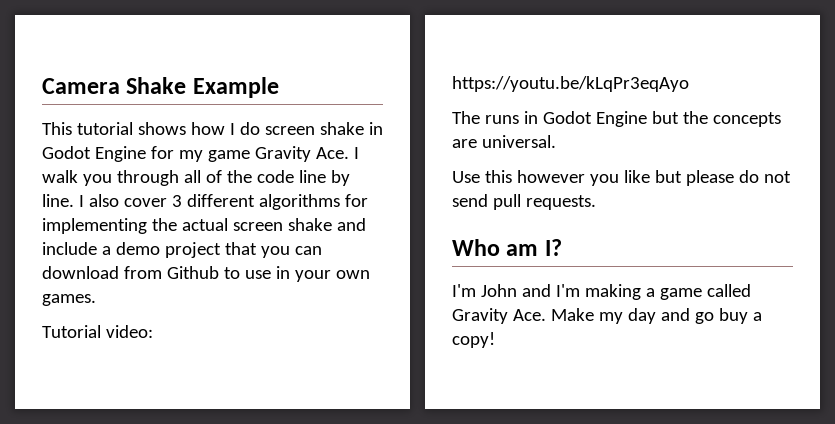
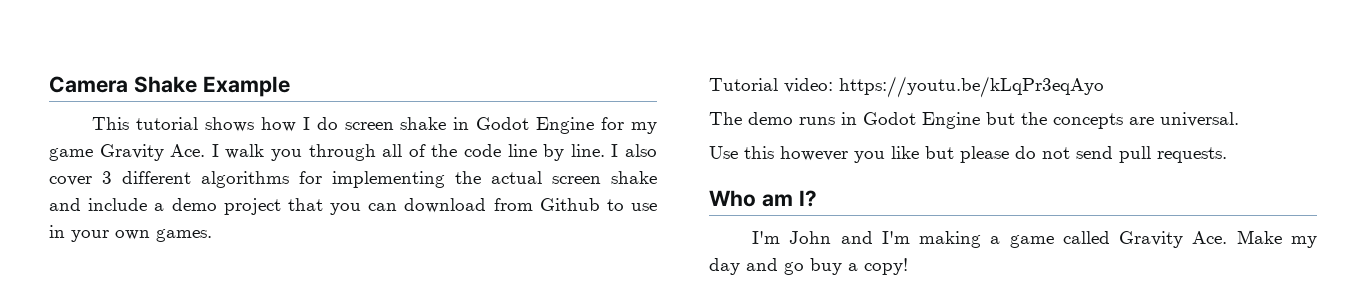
- The runs in Godot Engine but the concepts are universal.
+ The demo runs in Godot Engine but the concepts are universal.

